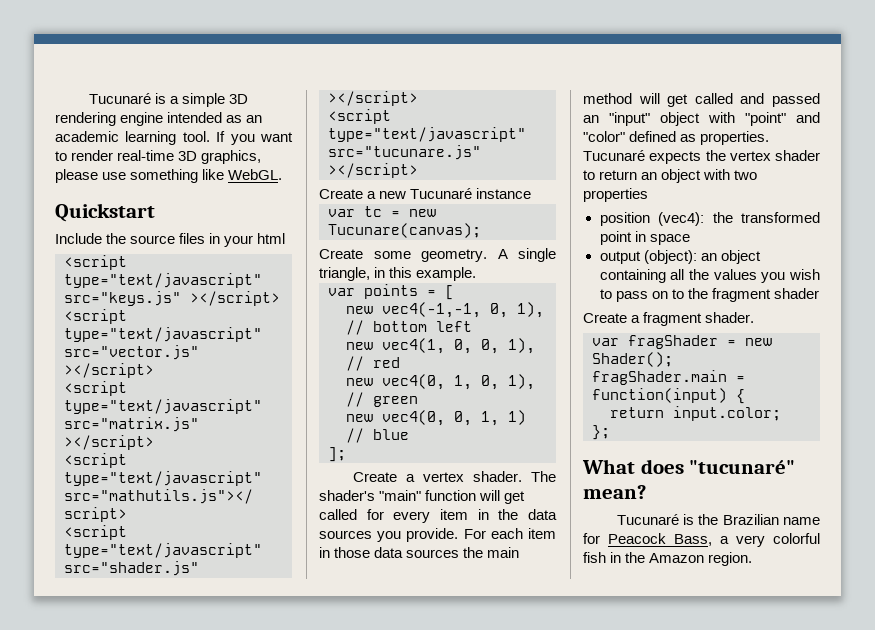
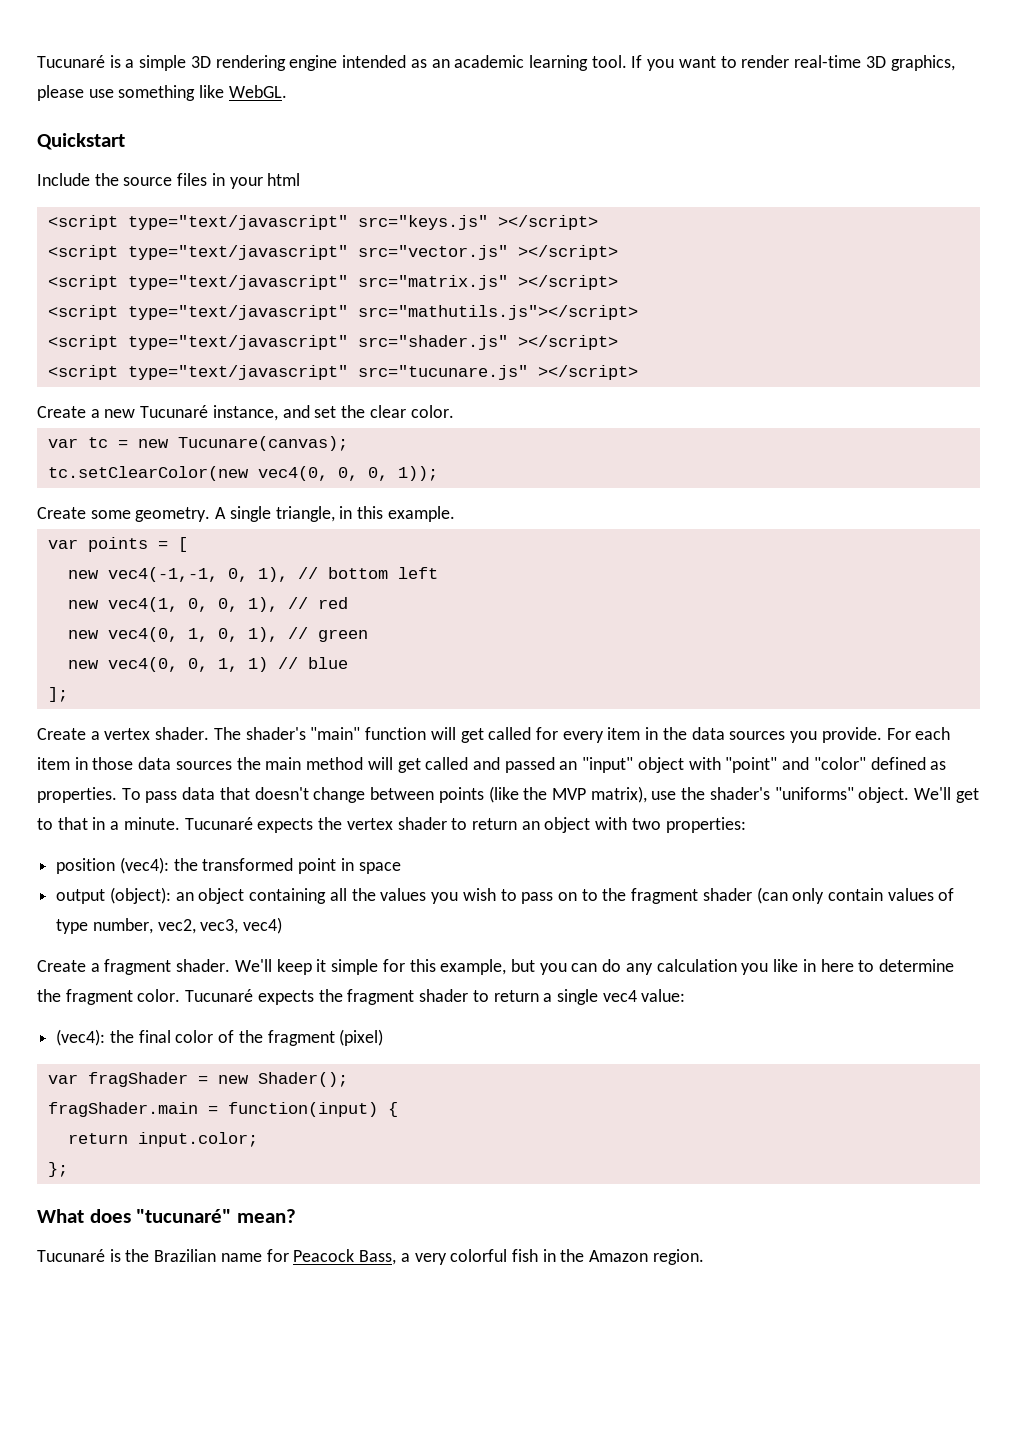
- Create a new Tucunaré instance
+ Create a new Tucunaré instance, and set the clear color.
+ tc.setClearColor(new vec4(0, 0, 0, 1));
+ To pass data that doesn't change between points (like the MVP matrix), use the shader's "uniforms" object. We'll get to that in a minute.
- Tucunaré expects the vertex shader to return an object with two properties
+ Tucunaré expects the vertex shader to return an object with two properties:
- output (object): an object containing all the values you wish to pass on to the fragment shader
- Create a fragment shader.
+ output (object): an object containing all the values you wish to pass on to the fragment shader (can only contain values of type number, vec2, vec3, vec4)
+ Create a fragment shader. We'll keep it simple for this example, but you can do any calculation you like in here to determine the fragment color. Tucunaré expects the fragment shader to return a single vec4 value:
+ (vec4): the final color of the fragment (pixel)

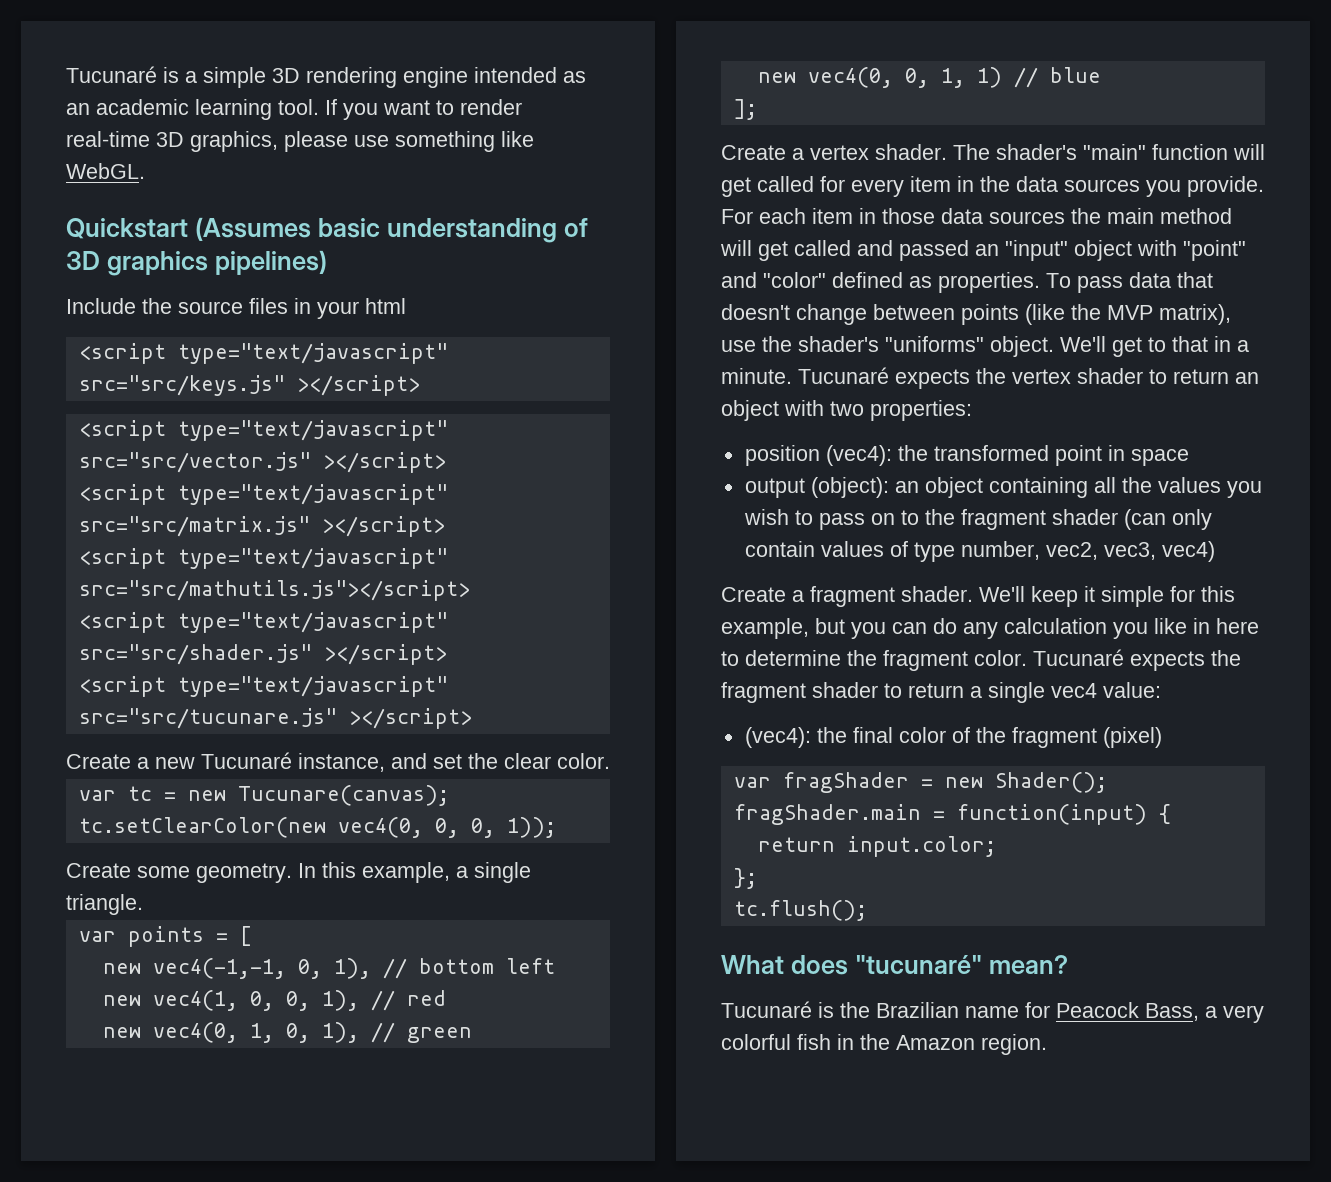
- Quickstart
+ Quickstart (Assumes basic understanding of 3D graphics pipelines)
- <script type="text/javascript" src="keys.js" ></script>
- <script type="text/javascript" src="vector.js" ></script>
- <script type="text/javascript" src="matrix.js" ></script>
- <script type="text/javascript" src="mathutils.js"></script>
- <script type="text/javascript" src="shader.js" ></script>
- <script type="text/javascript" src="tucunare.js" ></script>
+ <script type="text/javascript" src="src/keys.js" ></script>
+ <script type="text/javascript" src="src/vector.js" ></script>
+ <script type="text/javascript" src="src/matrix.js" ></script>
+ <script type="text/javascript" src="src/mathutils.js"></script>
+ <script type="text/javascript" src="src/shader.js" ></script>
+ <script type="text/javascript" src="src/tucunare.js" ></script>
- A single triangle, in this example.
+ In this example, a single triangle.
+ tc.flush();

